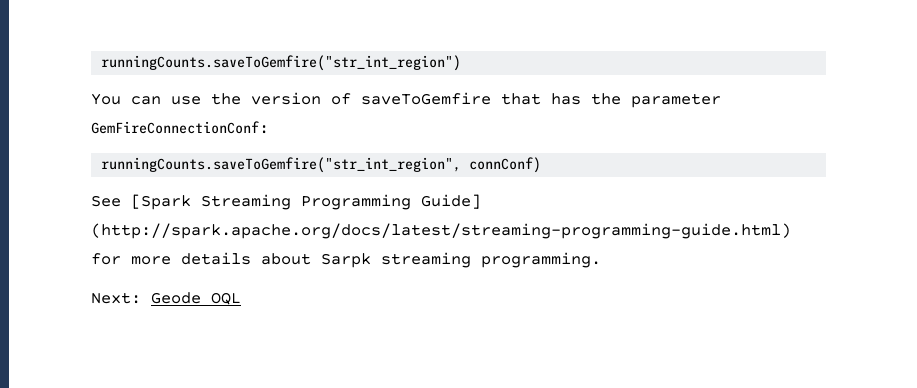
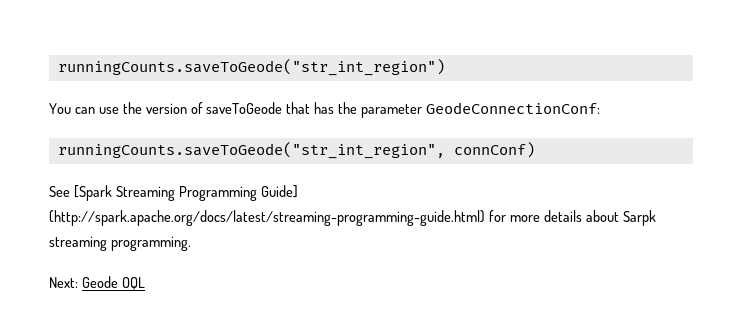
- runningCounts.saveToGemfire("str_int_region")
+ runningCounts.saveToGeode("str_int_region")
- You can use the version of saveToGemfire that has the parameter GemFireConnectionConf:
- runningCounts.saveToGemfire("str_int_region", connConf)
+ You can use the version of saveToGeode that has the parameter GeodeConnectionConf:
+ runningCounts.saveToGeode("str_int_region", connConf)

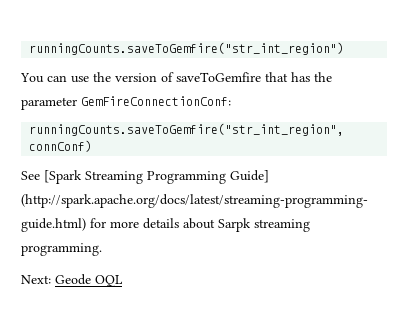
- runningCounts.saveToGeode("str_int_region")
+ runningCounts.saveToGemfire("str_int_region")
- You can use the version of saveToGeode that has the parameter GeodeConnectionConf:
- runningCounts.saveToGeode("str_int_region", connConf)
+ You can use the version of saveToGemfire that has the parameter GemFireConnectionConf:
+ runningCounts.saveToGemfire("str_int_region", connConf)

